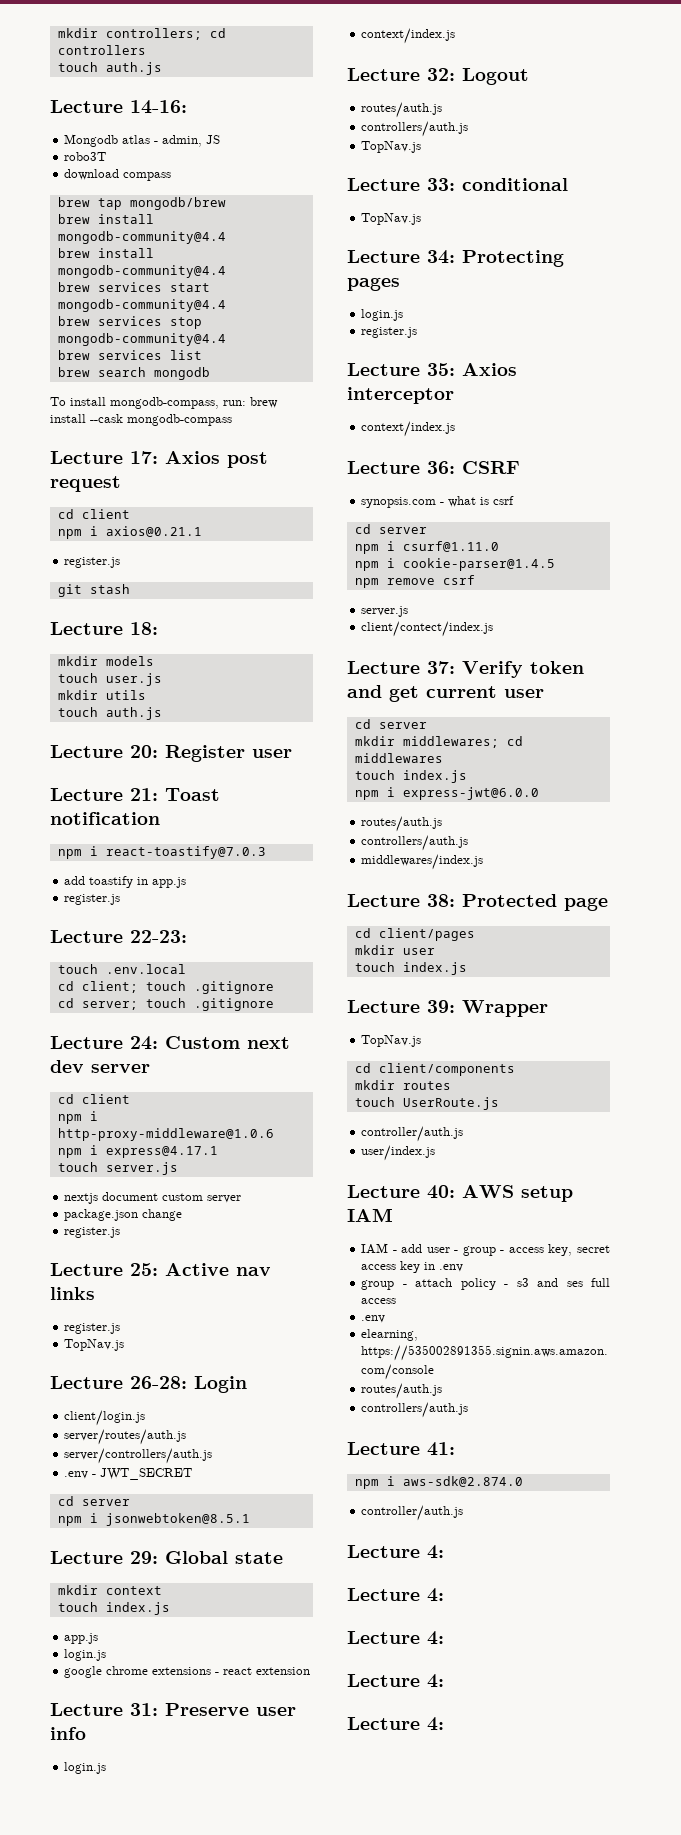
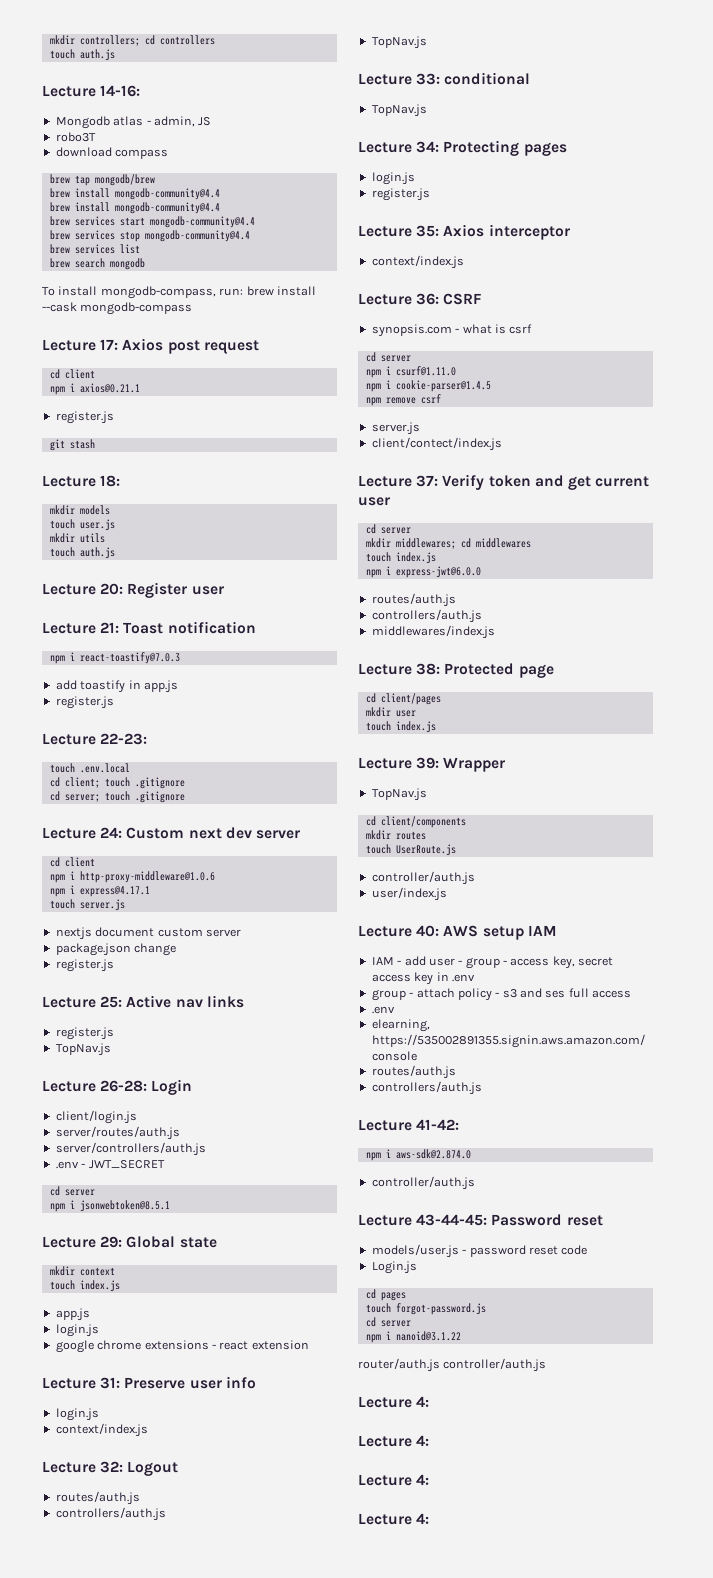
- Lecture 41:
+ Lecture 41-42:
  npm i aws-sdk@2.874.0
  controller/auth.js
- Lecture 4:
+ Lecture 43-44-45: Password reset
+ models/user.js - password reset code
+ Login.js
+ cd pages
+ touch forgot-password.js
+ cd server
+ npm i nanoid@3.1.22
+ router/auth.js controller/auth.js

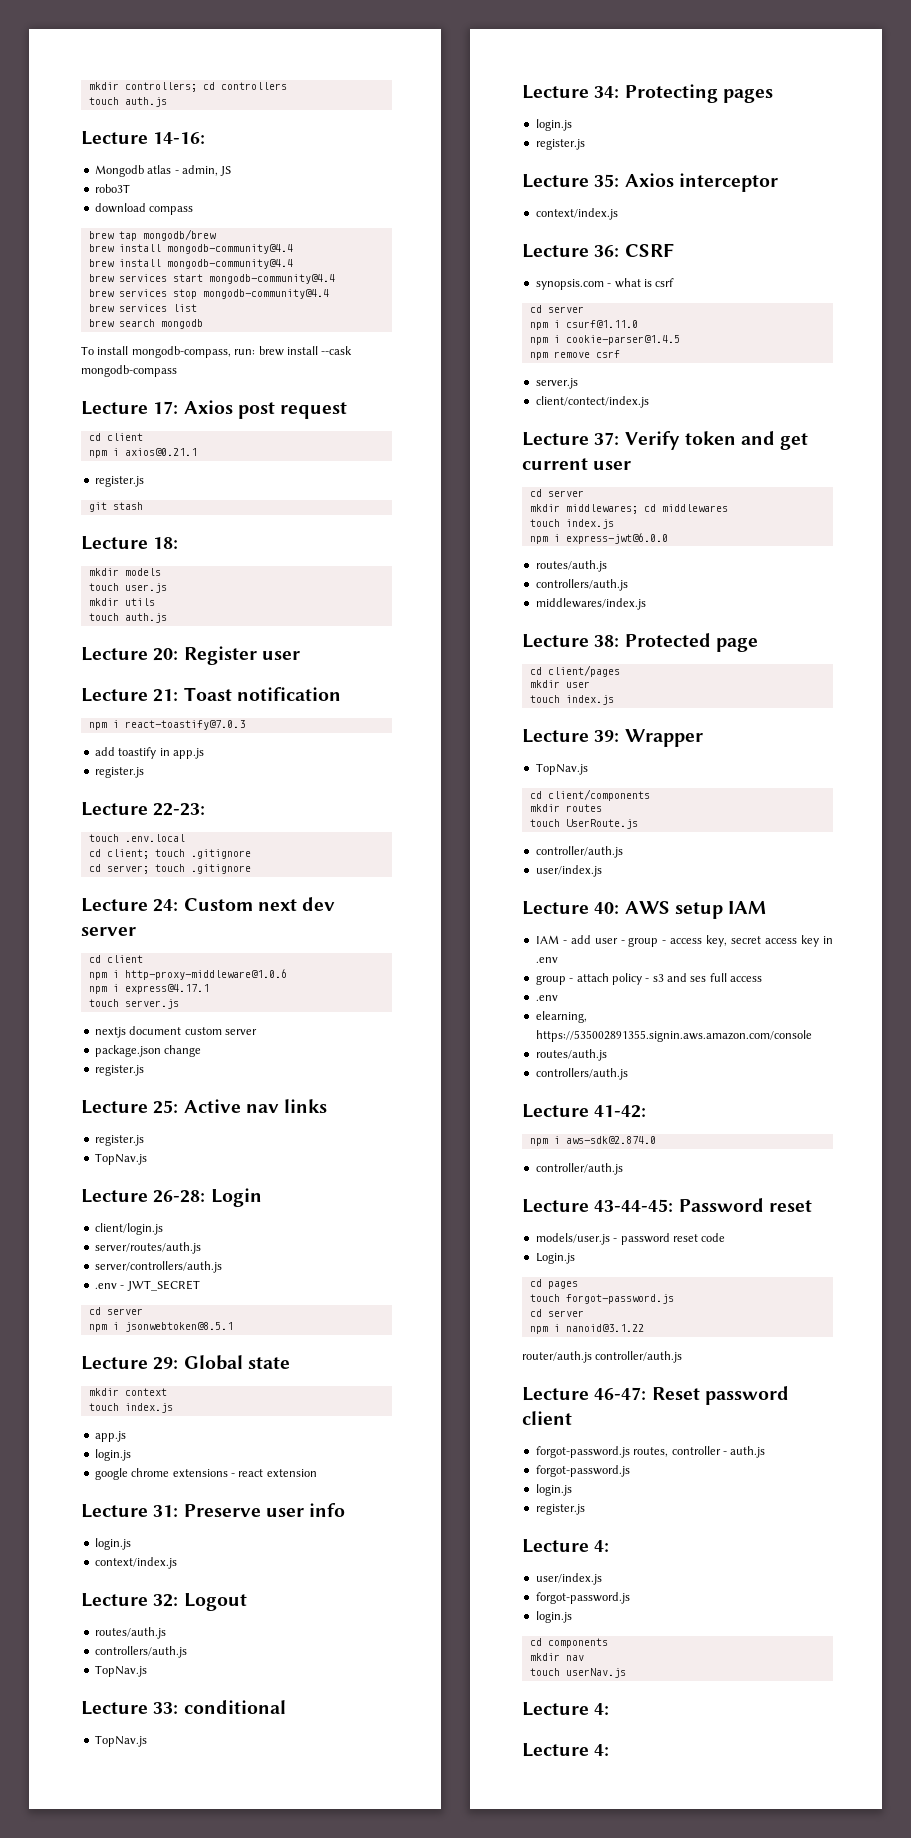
  router/auth.js controller/auth.js
+ Lecture 46-47: Reset password client
+ forgot-password.js routes, controller - auth.js
+ forgot-password.js
+ login.js
+ register.js
  Lecture 4:
- Lecture 4:
+ user/index.js
+ forgot-password.js
+ login.js
+ cd components
+ mkdir nav
+ touch userNav.js

